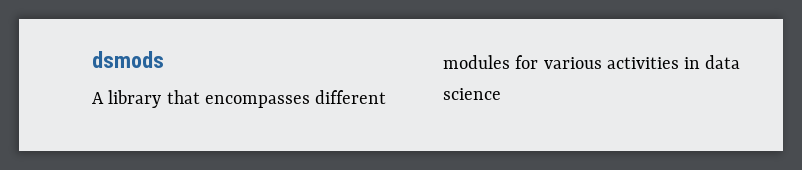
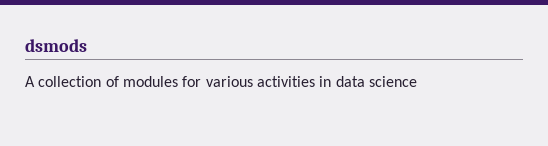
- A library that encompasses different modules for various activities in data science
+ A collection of modules for various activities in data science

